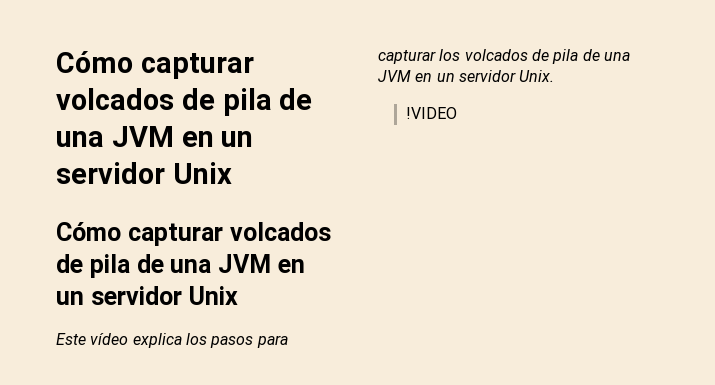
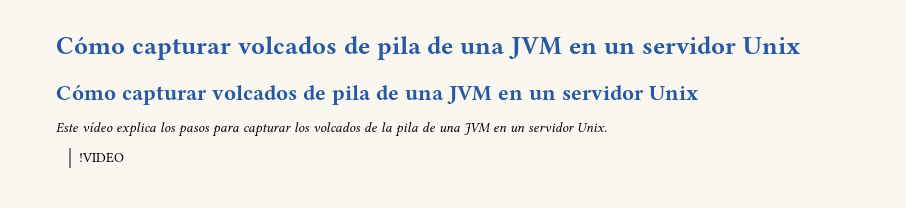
- Este vídeo explica los pasos para capturar los volcados de pila de una JVM en un servidor Unix.
+ Este vídeo explica los pasos para capturar los volcados de la pila de una JVM en un servidor Unix.

